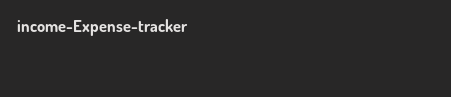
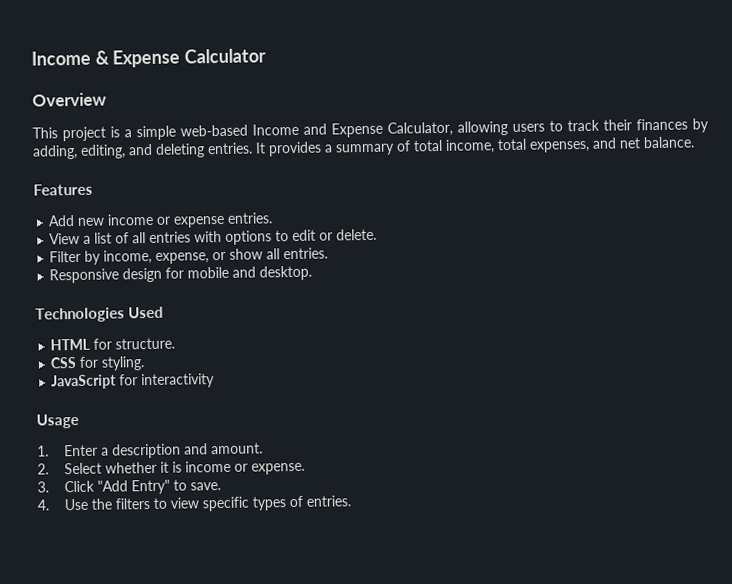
- income-Expense-tracker
+ Income & Expense Calculator
+ Overview
+ This project is a simple web-based Income and Expense Calculator, allowing users to track their finances by adding, editing, and deleting entries. It provides a summary of total income, total expenses, and net balance.
+ Features
+ Add new income or expense entries.
+ View a list of all entries with options to edit or delete.
+ Filter by income, expense, or show all entries.
+ Responsive design for mobile and desktop.
+ Technologies Used
+ HTML for structure.
+ CSS for styling.
+ JavaScript for interactivity
+ Usage
+ 1. Enter a description and amount.
+ 2. Select whether it is income or expense.
+ 3. Click "Add Entry" to save.
+ 4. Use the filters to view specific types of entries.

